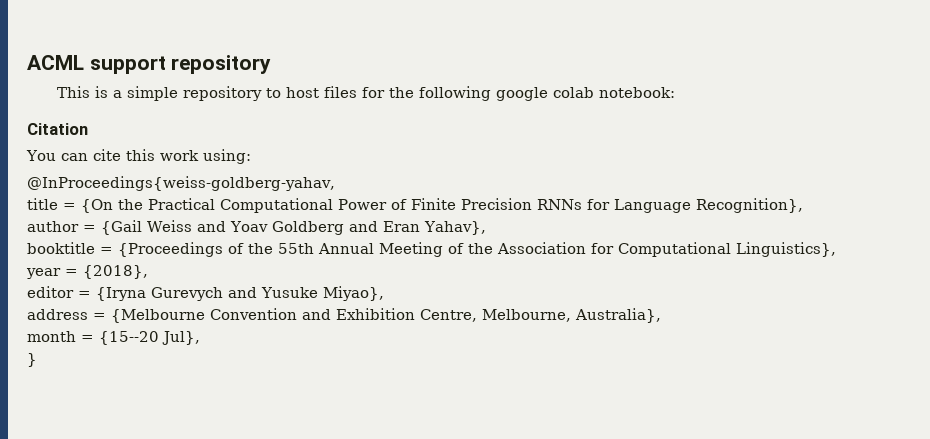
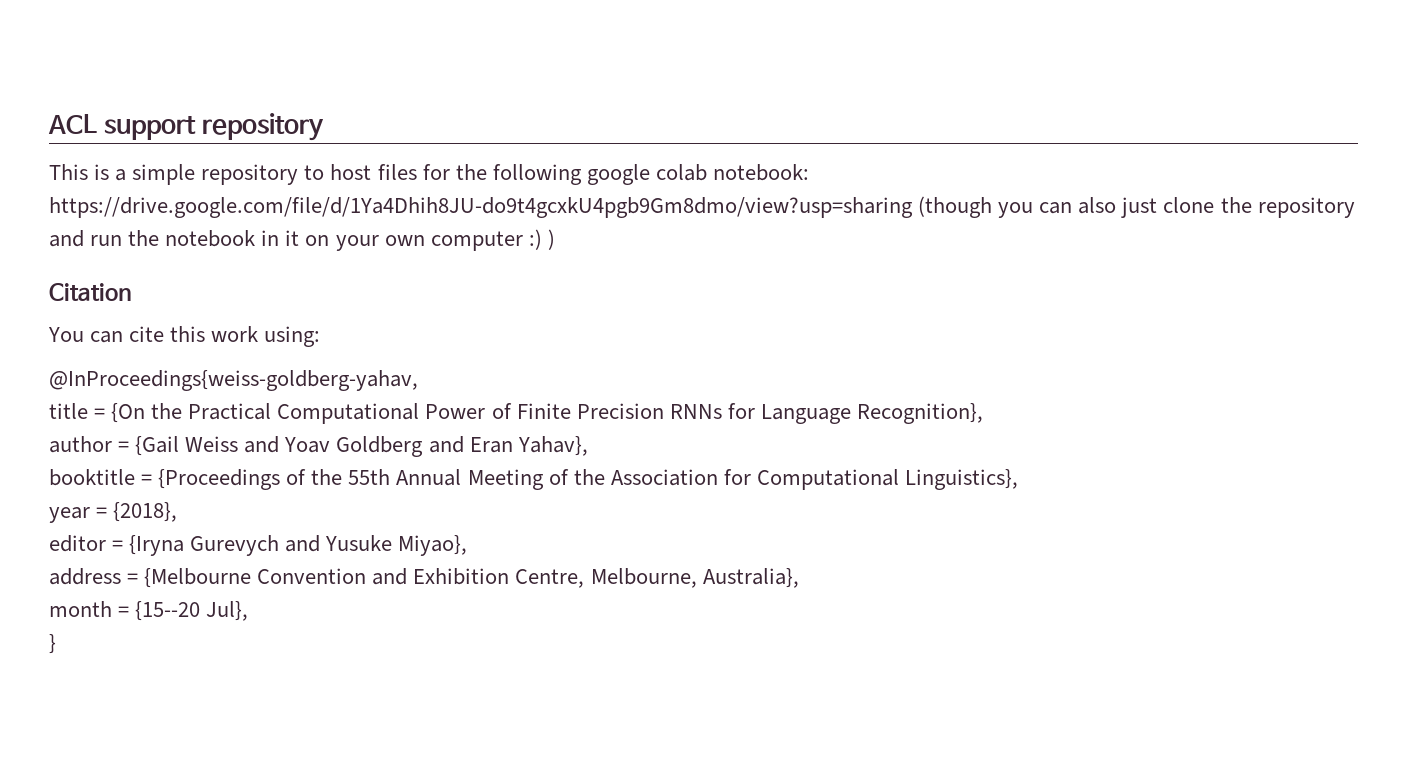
- ACML support repository
+ ACL support repository
- This is a simple repository to host files for the following google colab notebook:
+ This is a simple repository to host files for the following google colab notebook: https://drive.google.com/file/d/1Ya4Dhih8JU-do9t4gcxkU4pgb9Gm8dmo/view?usp=sharing (though you can also just clone the repository and run the notebook in it on your own computer :) )

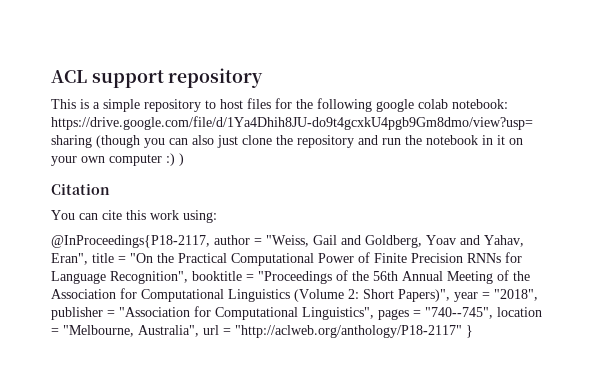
- @InProceedings{weiss-goldberg-yahav,
- title = {On the Practical Computational Power of Finite Precision RNNs for Language Recognition},
- author = {Gail Weiss and Yoav Goldberg and Eran Yahav},
- booktitle = {Proceedings of the 55th Annual Meeting of the Association for Computational Linguistics},
- year = {2018},
- editor = {Iryna Gurevych and Yusuke Miyao},
- address = {Melbourne Convention and Exhibition Centre, Melbourne, Australia},
- month = {15--20 Jul},
- }
+ @InProceedings{P18-2117, author = "Weiss, Gail and Goldberg, Yoav and Yahav, Eran", title = "On the Practical Computational Power of Finite Precision RNNs for Language Recognition", booktitle = "Proceedings of the 56th Annual Meeting of the Association for Computational Linguistics (Volume 2: Short Papers)", year = "2018", publisher = "Association for Computational Linguistics", pages = "740--745", location = "Melbourne, Australia", url = "http://aclweb.org/anthology/P18-2117" }

